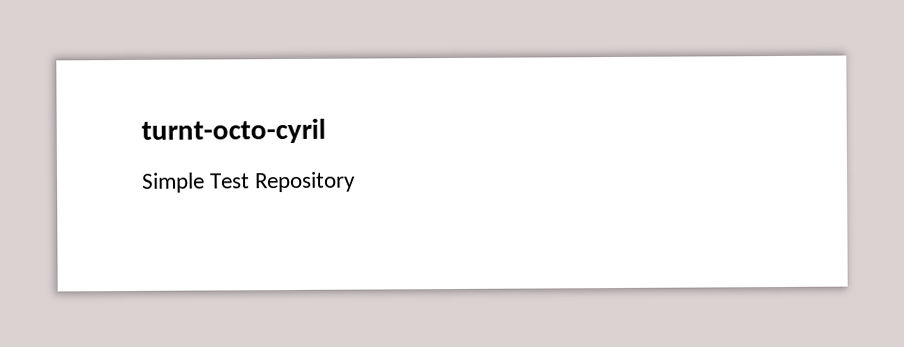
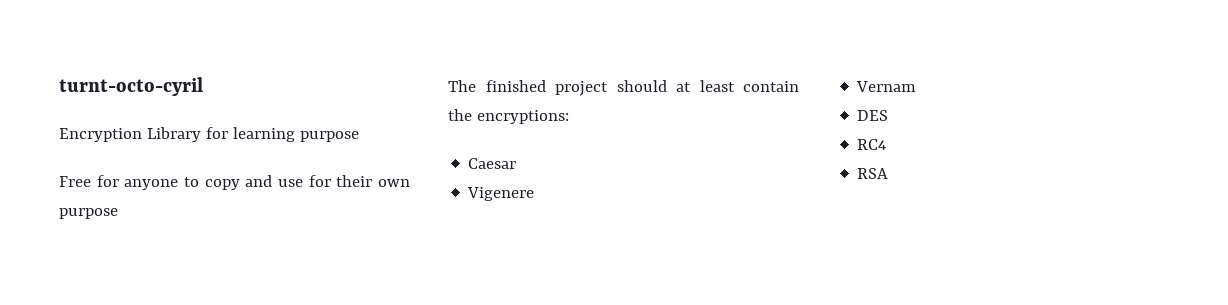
- Simple Test Repository
+ Encryption Library for learning purpose
+ Free for anyone to copy and use for their own purpose
+ The finished project should at least contain the encryptions:
+ Caesar
+ Vigenere
+ Vernam
+ DES
+ RC4
+ RSA

